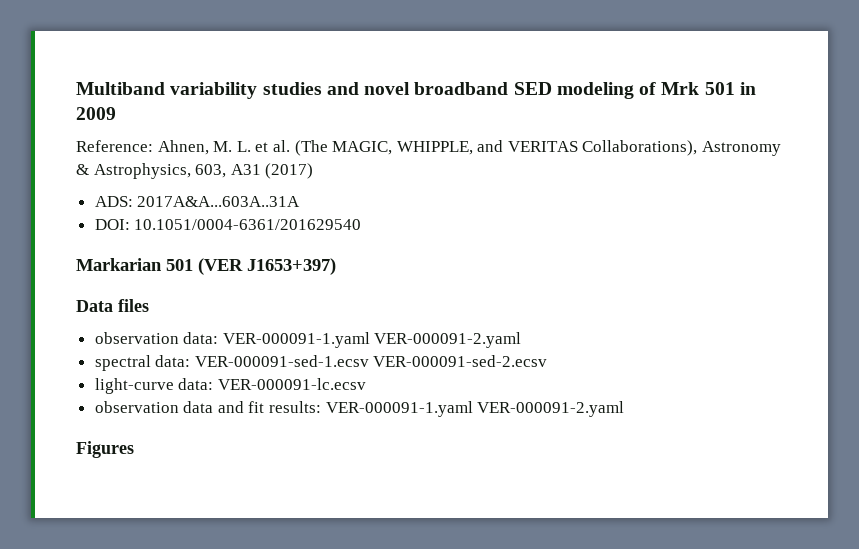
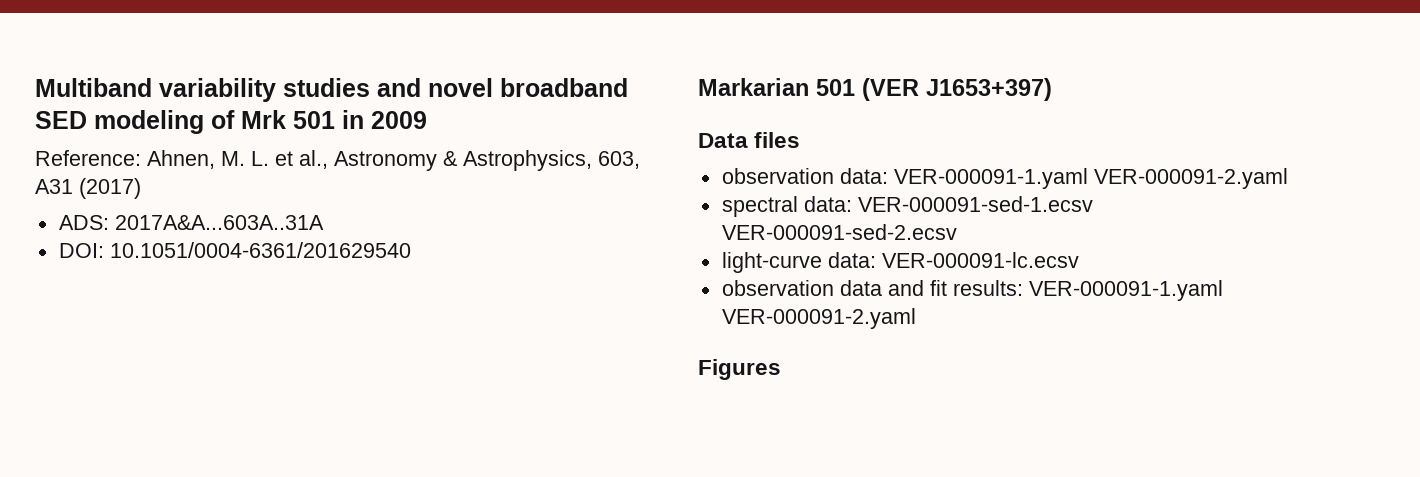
- Reference: Ahnen, M. L. et al. (The MAGIC, WHIPPLE, and VERITAS Collaborations), Astronomy & Astrophysics, 603, A31 (2017)
+ Reference: Ahnen, M. L. et al., Astronomy & Astrophysics, 603, A31 (2017)

